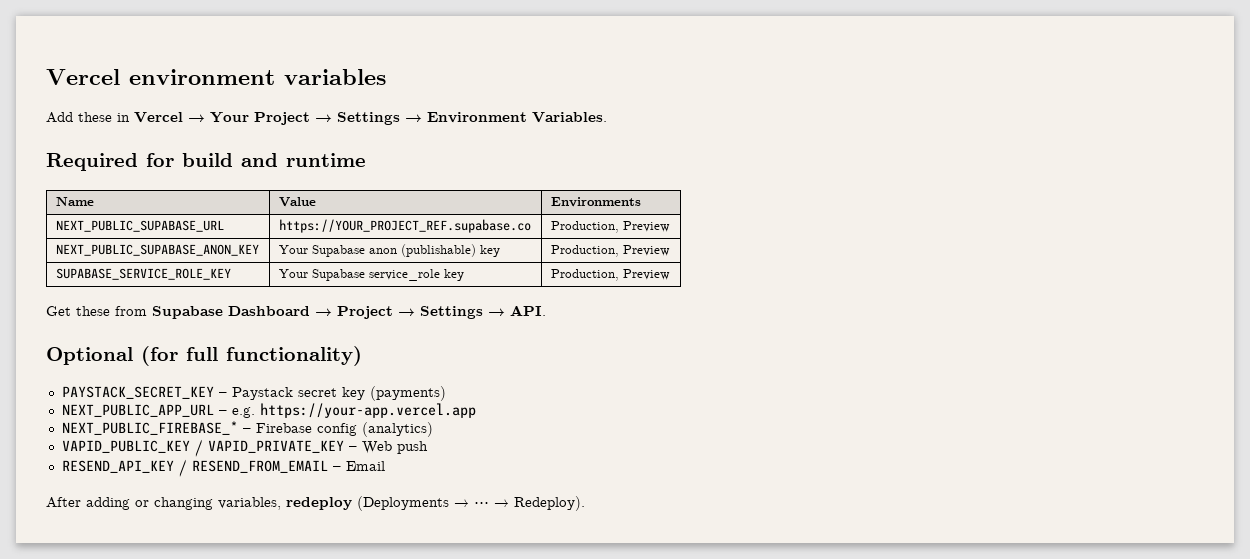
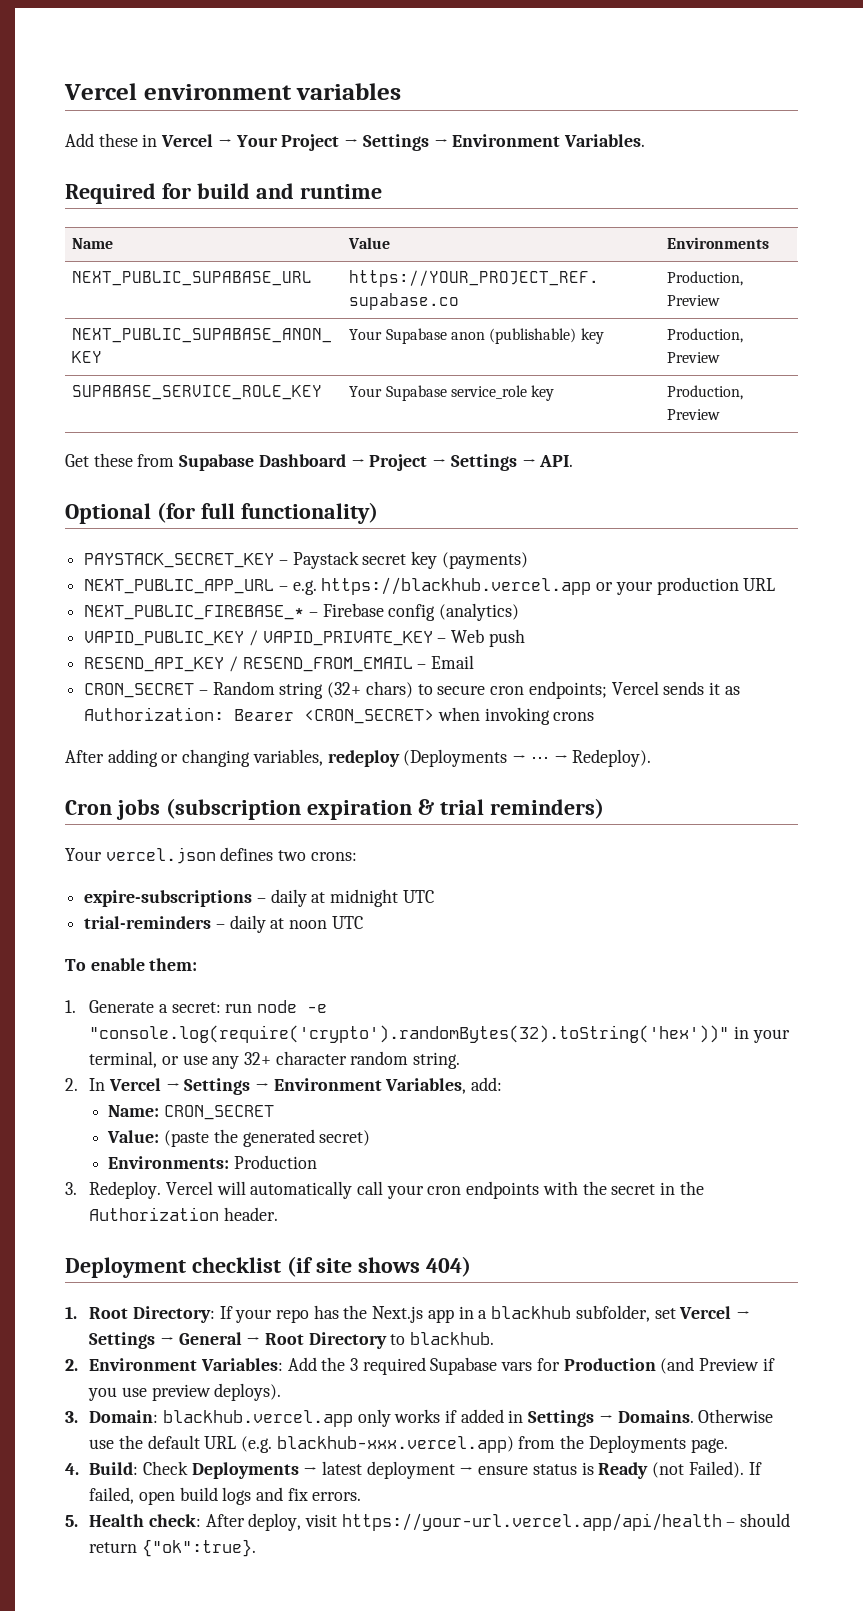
- NEXT_PUBLIC_APP_URL – e.g. https://your-app.vercel.app
+ NEXT_PUBLIC_APP_URL – e.g. https://blackhub.vercel.app or your production URL
+ CRON_SECRET – Random string (32+ chars) to secure cron endpoints; Vercel sends it as Authorization: Bearer <CRON_SECRET> when invoking crons
+ Cron jobs (subscription expiration & trial reminders)
+ Your vercel.json defines two crons:
+ expire-subscriptions – daily at midnight UTC
+ trial-reminders – daily at noon UTC
+ To enable them:
+ 1. Generate a secret: run node -e "console.log(require('crypto').randomBytes(32).toString('hex'))" in your terminal, or use any 32+ character random string.
+ 2. In Vercel → Settings → Environment Variables, add:
+ Name: CRON_SECRET
+ Value: (paste the generated secret)
+ Environments: Production
+ 3. Redeploy. Vercel will automatically call your cron endpoints with the secret in the Authorization header.
+ Deployment checklist (if site shows 404)
+ 1. Root Directory: If your repo has the Next.js app in a blackhub subfolder, set Vercel → Settings → General → Root Directory to blackhub.
+ 2. Environment Variables: Add the 3 required Supabase vars for Production (and Preview if you use preview deploys).
+ 3. Domain: blackhub.vercel.app only works if added in Settings → Domains. Otherwise use the default URL (e.g. blackhub-xxx.vercel.app) from the Deployments page.
+ 4. Build: Check Deployments → latest deployment → ensure status is Ready (not Failed). If failed, open build logs and fix errors.
+ 5. Health check: After deploy, visit https://your-url.vercel.app/api/health – should return {"ok":true}.

